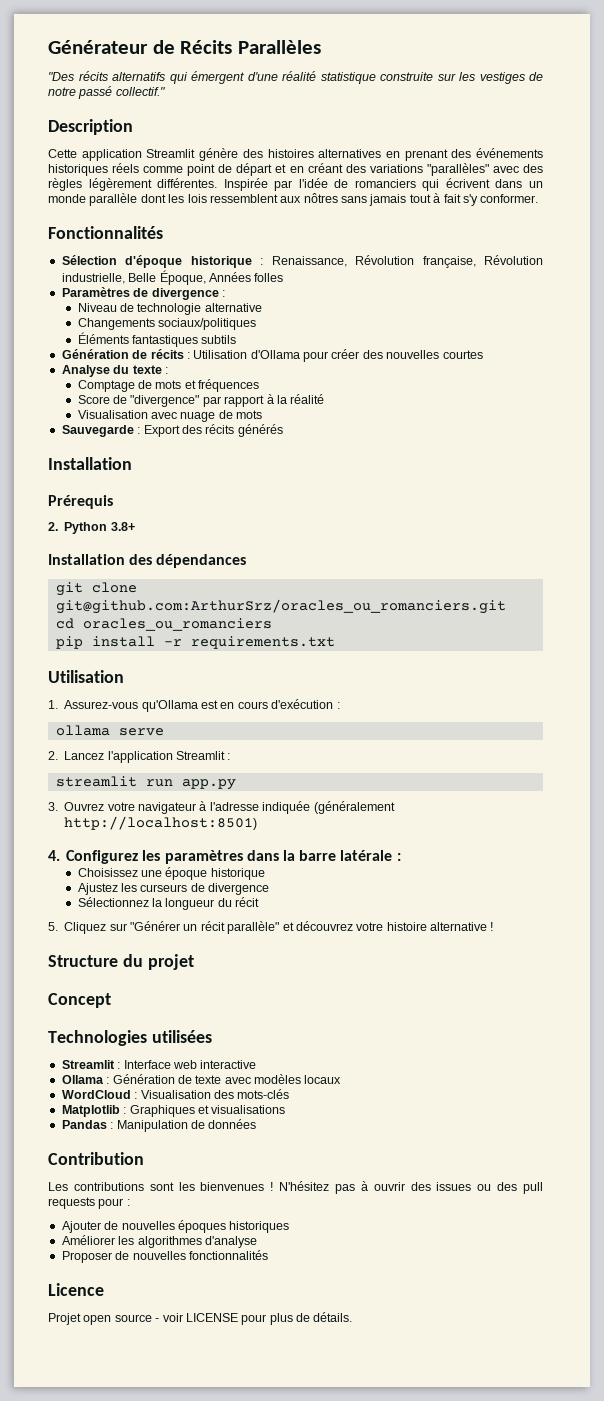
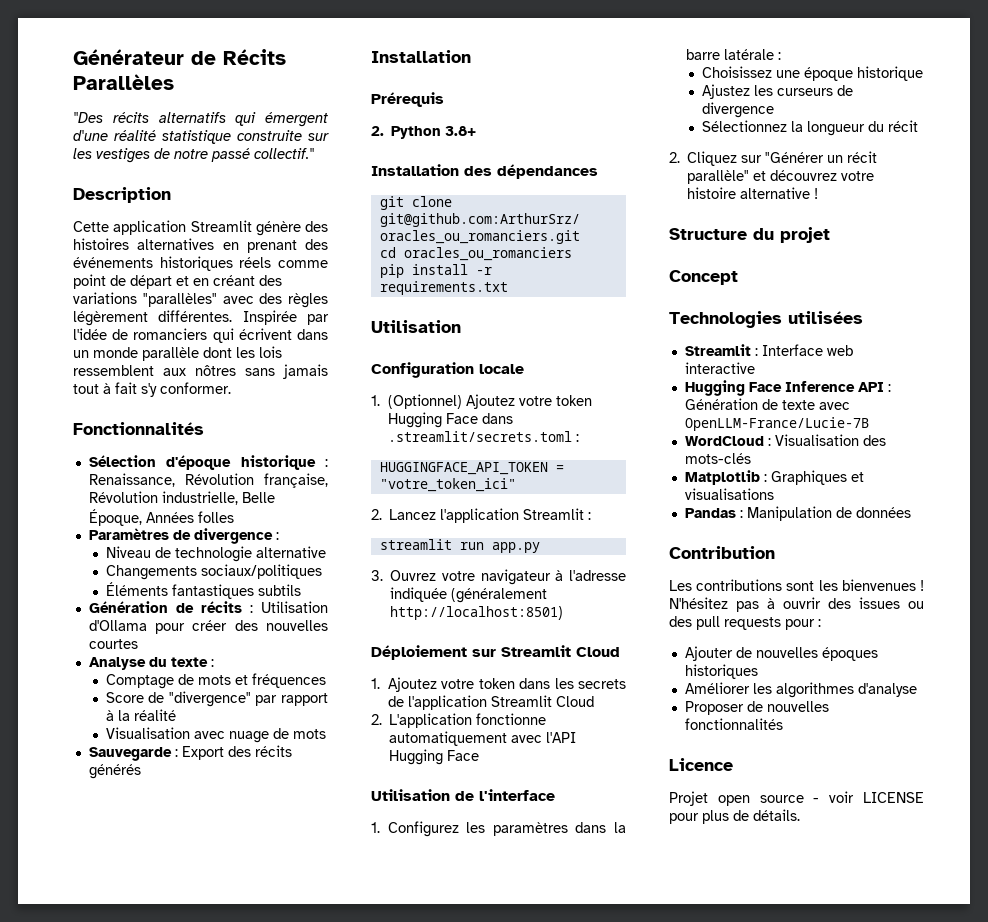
- 1. Assurez-vous qu'Ollama est en cours d'exécution :
- ollama serve
+ Configuration locale
+ 1. (Optionnel) Ajoutez votre token Hugging Face dans .streamlit/secrets.toml :
+ HUGGINGFACE_API_TOKEN = "votre_token_ici"
- 4. Configurez les paramètres dans la barre latérale :
+ Déploiement sur Streamlit Cloud
+ 1. Ajoutez votre token dans les secrets de l'application Streamlit Cloud
+ 2. L'application fonctionne automatiquement avec l'API Hugging Face
+ Utilisation de l'interface
+ 1. Configurez les paramètres dans la barre latérale :
- 5. Cliquez sur "Générer un récit parallèle" et découvrez votre histoire alternative !
+ 2. Cliquez sur "Générer un récit parallèle" et découvrez votre histoire alternative !
- Ollama : Génération de texte avec modèles locaux
+ Hugging Face Inference API : Génération de texte avec OpenLLM-France/Lucie-7B

